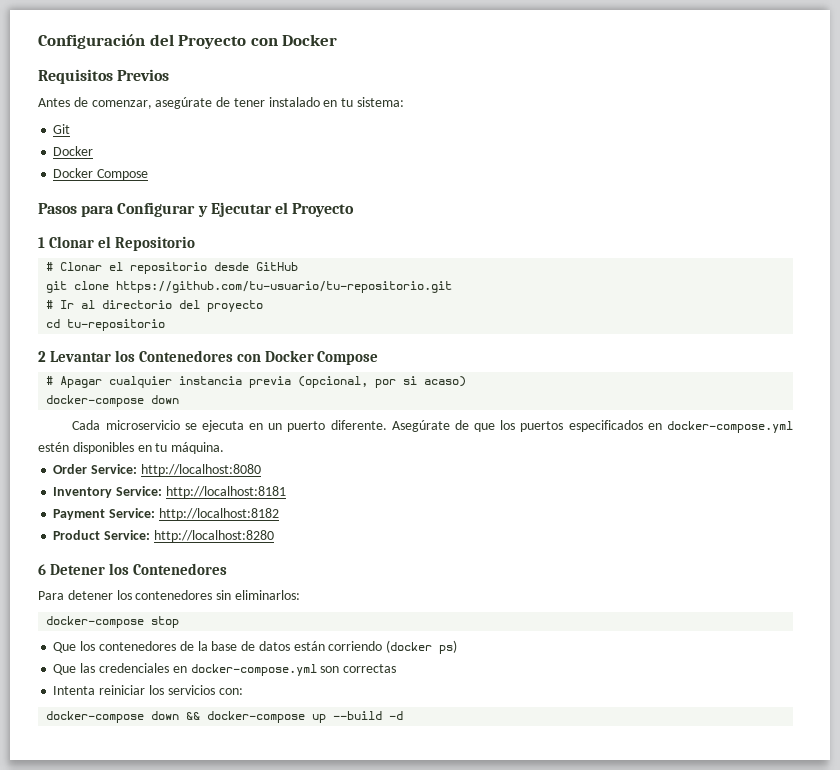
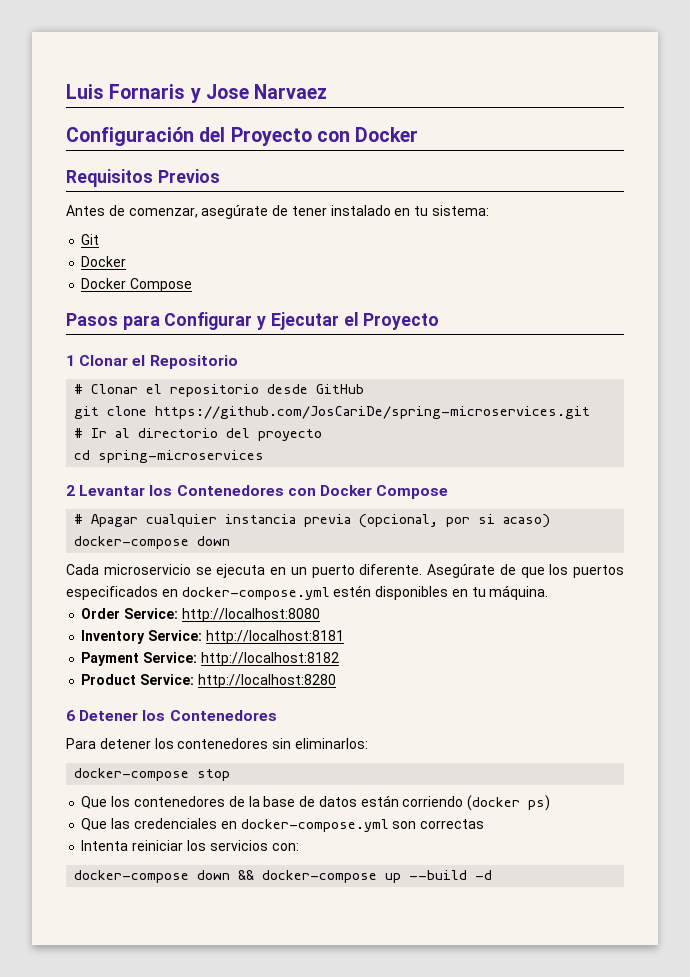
+ Luis Fornaris y Jose Narvaez
- git clone https://github.com/tu-usuario/tu-repositorio.git
+ git clone https://github.com/JosCariDe/spring-microservices.git
- cd tu-repositorio
+ cd spring-microservices

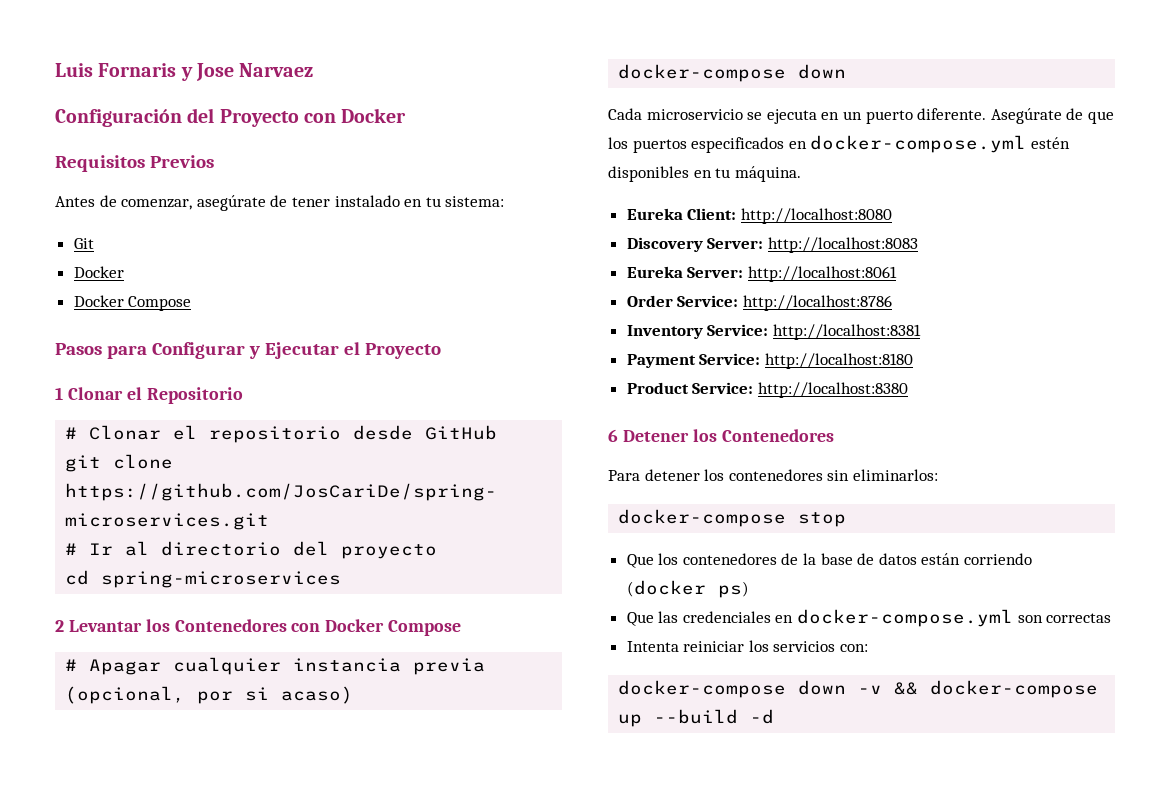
+ Eureka Client: http://localhost:8080
+ Discovery Server: http://localhost:8083
+ Eureka Server: http://localhost:8061
- Order Service: http://localhost:8080
+ Order Service: http://localhost:8786
- Inventory Service: http://localhost:8181
+ Inventory Service: http://localhost:8381
- Payment Service: http://localhost:8182
+ Payment Service: http://localhost:8180
- Product Service: http://localhost:8280
+ Product Service: http://localhost:8380
- docker-compose down && docker-compose up --build -d
+ docker-compose down -v && docker-compose up --build -d

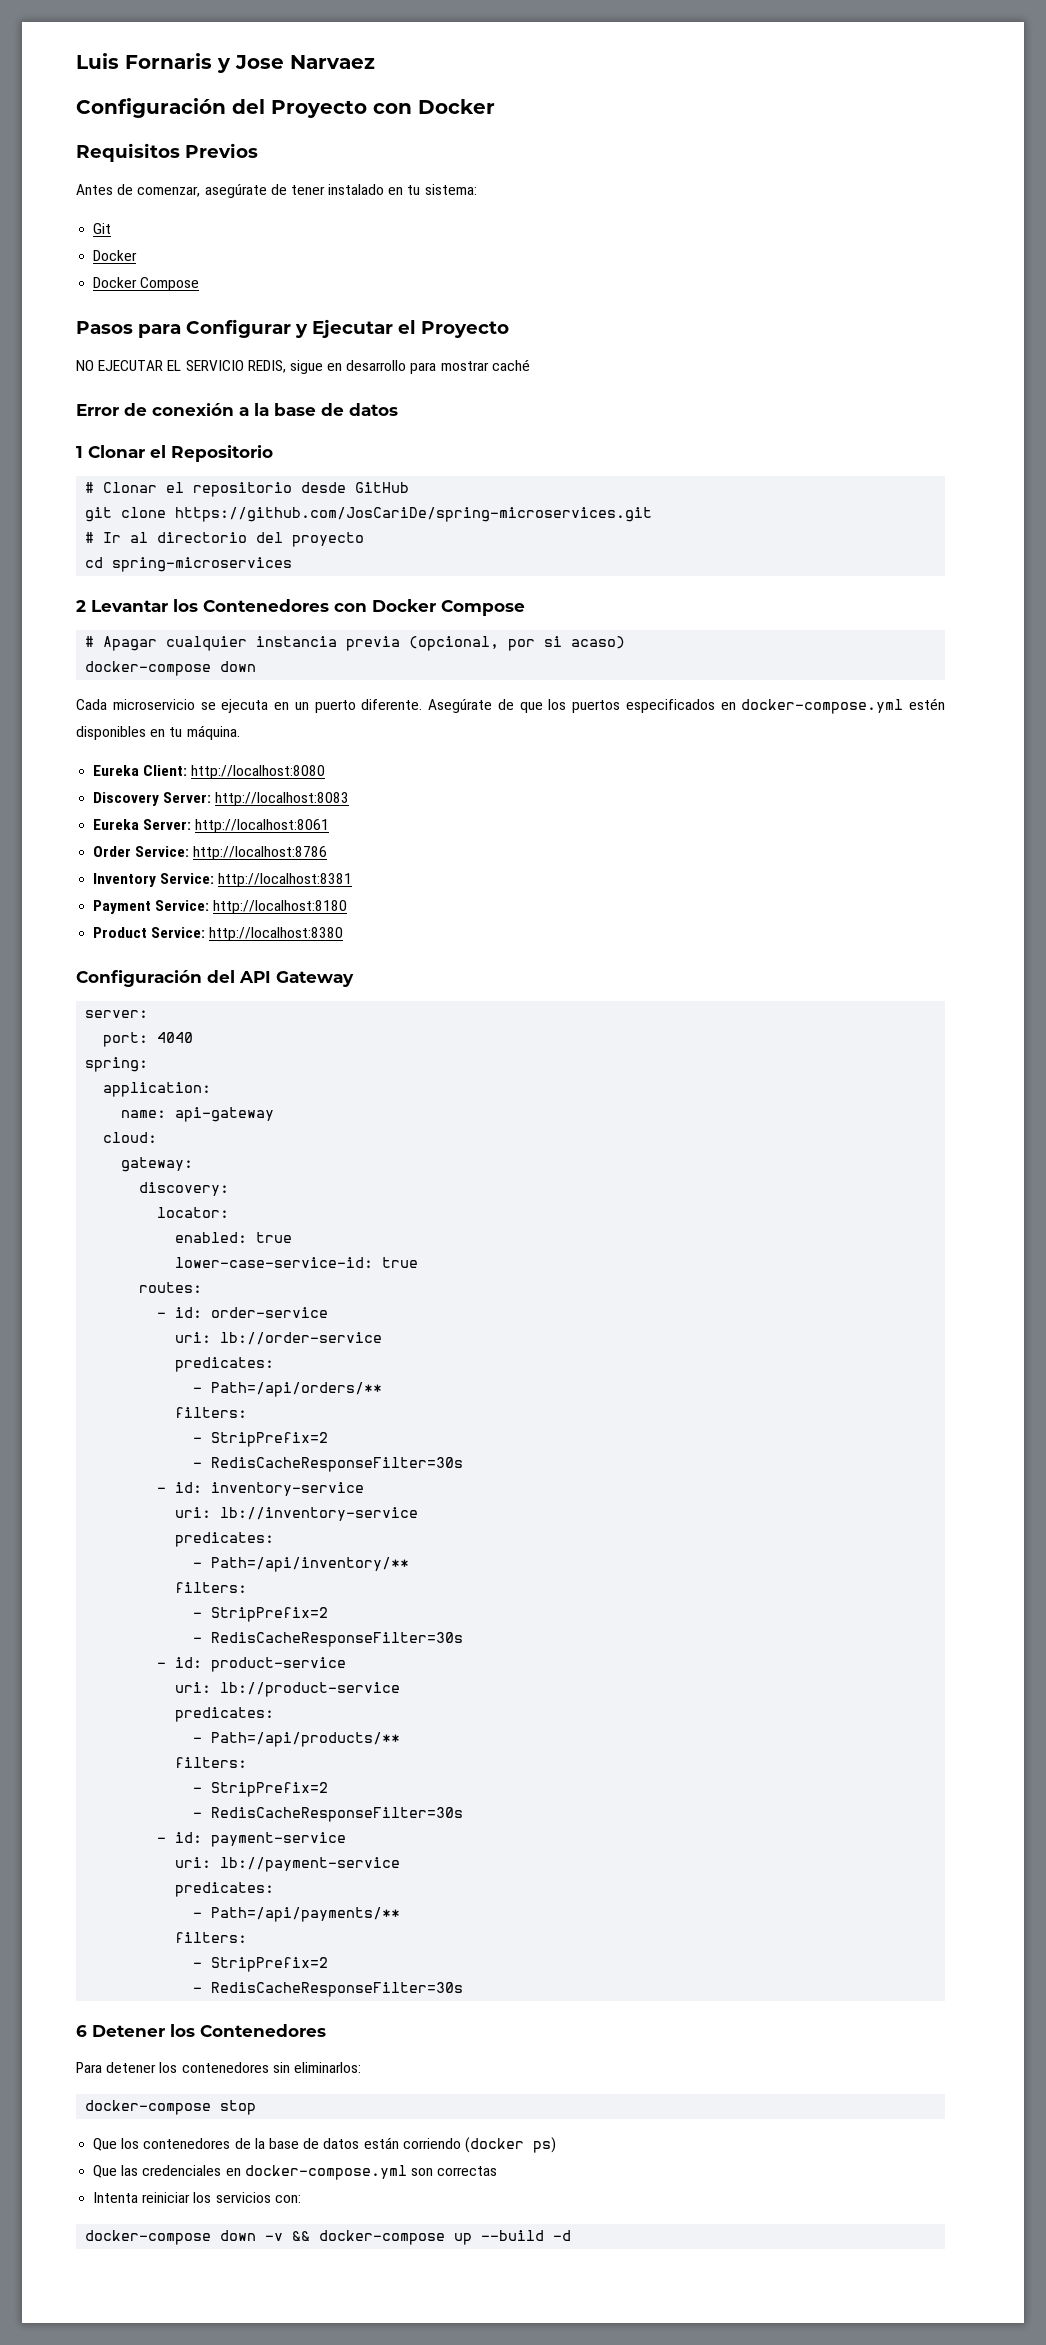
+ NO EJECUTAR EL SERVICIO REDIS, sigue en desarrollo para mostrar caché
+ Error de conexión a la base de datos
+ Configuración del API Gateway
+ server:
+ port: 4040
+ spring:
+ application:
+ name: api-gateway
+ cloud:
+ gateway:
+ discovery:
+ locator:
+ enabled: true
+ lower-case-service-id: true
+ routes:
+ - id: order-service
+ uri: lb://order-service
+ predicates:
+ - Path=/api/orders/**
+ filters:
+ - StripPrefix=2
+ - RedisCacheResponseFilter=30s
+ - id: inventory-service
+ uri: lb://inventory-service
+ predicates:
+ - Path=/api/inventory/**
+ filters:
+ - StripPrefix=2
+ - RedisCacheResponseFilter=30s
+ - id: product-service
+ uri: lb://product-service
+ predicates:
+ - Path=/api/products/**
+ filters:
+ - StripPrefix=2
+ - RedisCacheResponseFilter=30s
+ - id: payment-service
+ uri: lb://payment-service
+ predicates:
+ - Path=/api/payments/**
+ filters:
+ - StripPrefix=2
+ - RedisCacheResponseFilter=30s

